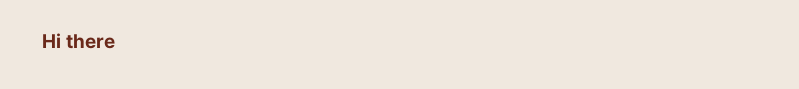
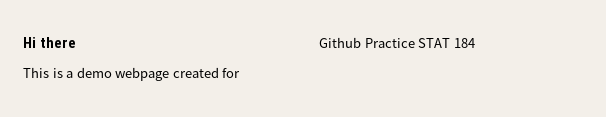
+ This is a demo webpage created for Github Practice STAT 184

